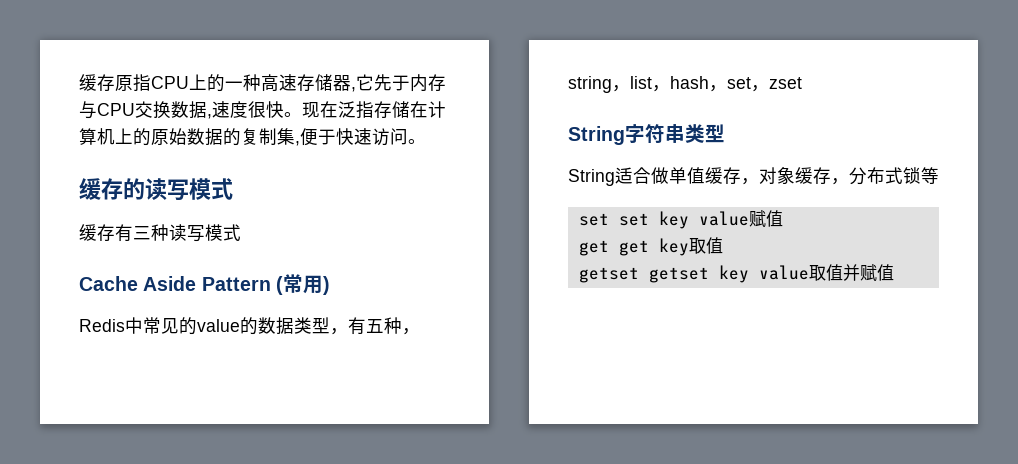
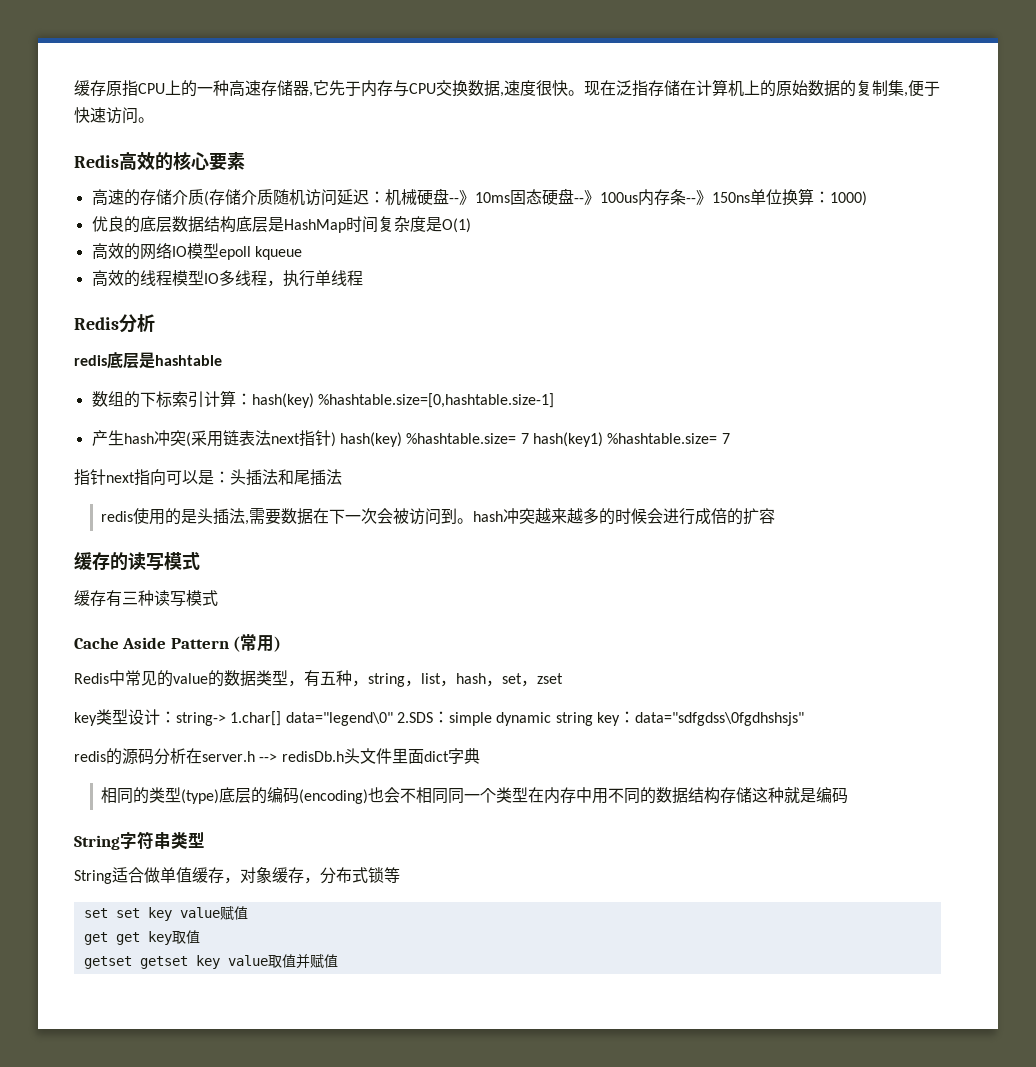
+ Redis高效的核心要素
+ 高速的存储介质(存储介质随机访问延迟：机械硬盘--》10ms固态硬盘--》100us内存条--》150ns单位换算：1000)
+ 优良的底层数据结构底层是HashMap时间复杂度是O(1)
+ 高效的网络IO模型epoll kqueue
+ 高效的线程模型IO多线程，执行单线程
+ Redis分析
+ redis底层是hashtable
+ 数组的下标索引计算：hash(key) %hashtable.size=[0,hashtable.size-1]
+ 产生hash冲突(采用链表法next指针) hash(key) %hashtable.size= 7 hash(key1) %hashtable.size= 7
+ 指针next指向可以是：头插法和尾插法
+ redis使用的是头插法,需要数据在下一次会被访问到。hash冲突越来越多的时候会进行成倍的扩容
+ key类型设计：string-> 1.char[] data="legend\0" 2.SDS：simple dynamic string key：data="sdfgdss\0fgdhshsjs"
+ redis的源码分析在server.h --> redisDb.h头文件里面dict字典
+ 相同的类型(type)底层的编码(encoding)也会不相同同一个类型在内存中用不同的数据结构存储这种就是编码

